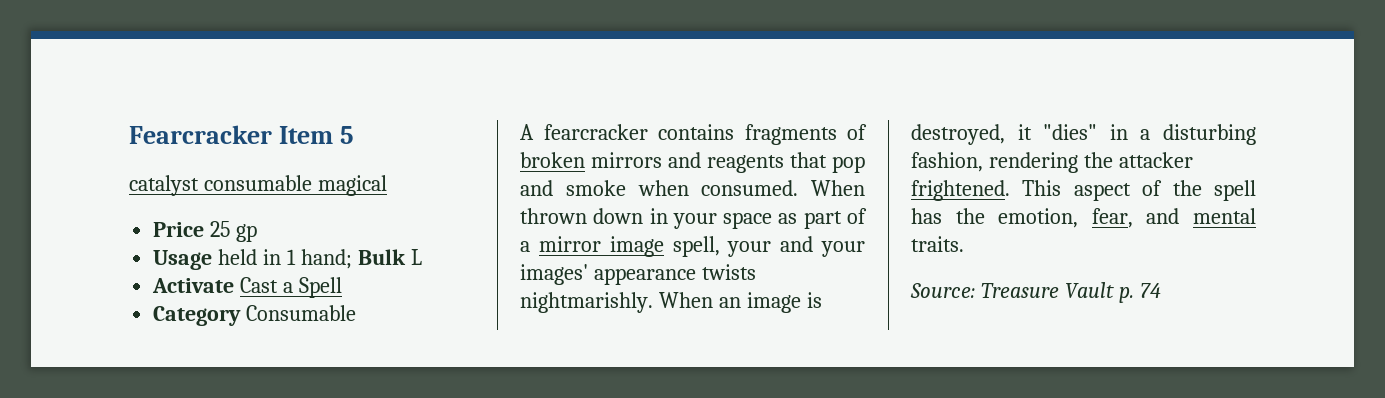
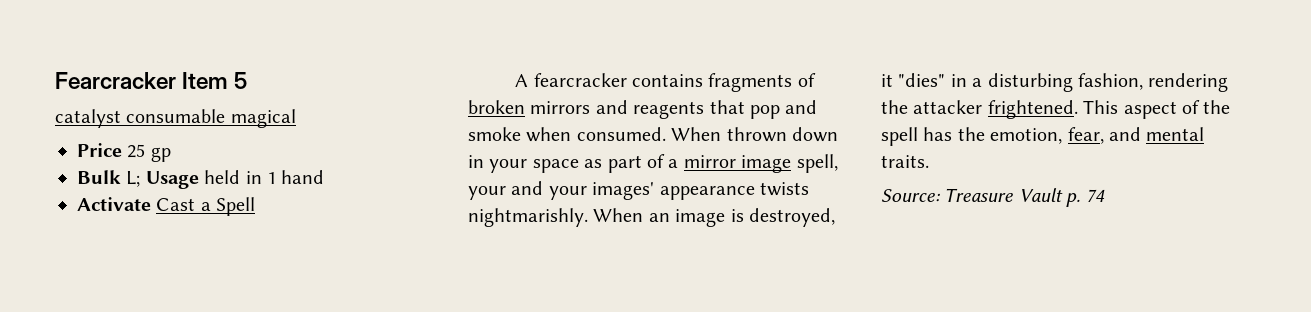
- Usage held in 1 hand; Bulk L
+ Bulk L; Usage held in 1 hand
- Category Consumable

